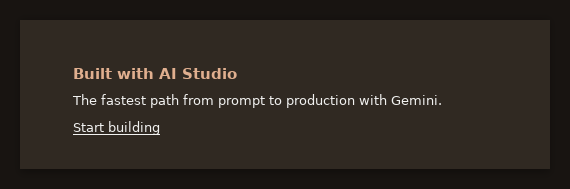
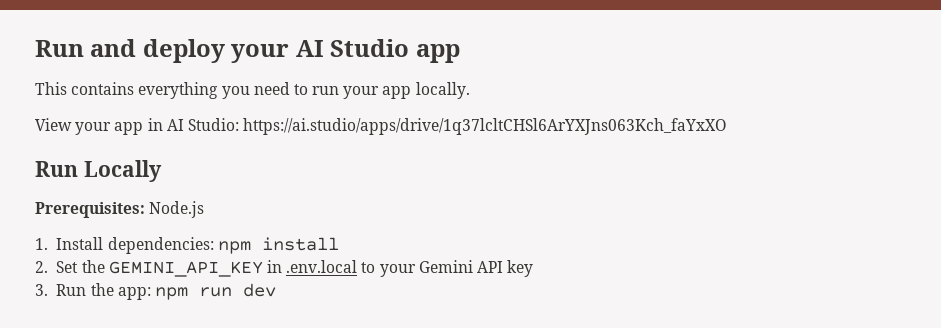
- Built with AI Studio
- The fastest path from prompt to production with Gemini.
- Start building
+ Run and deploy your AI Studio app
+ This contains everything you need to run your app locally.
+ View your app in AI Studio: https://ai.studio/apps/drive/1q37lcltCHSl6ArYXJns063Kch_faYxXO
+ Run Locally
+ Prerequisites: Node.js
+ 1. Install dependencies: npm install
+ 2. Set the GEMINI_API_KEY in .env.local to your Gemini API key
+ 3. Run the app: npm run dev

